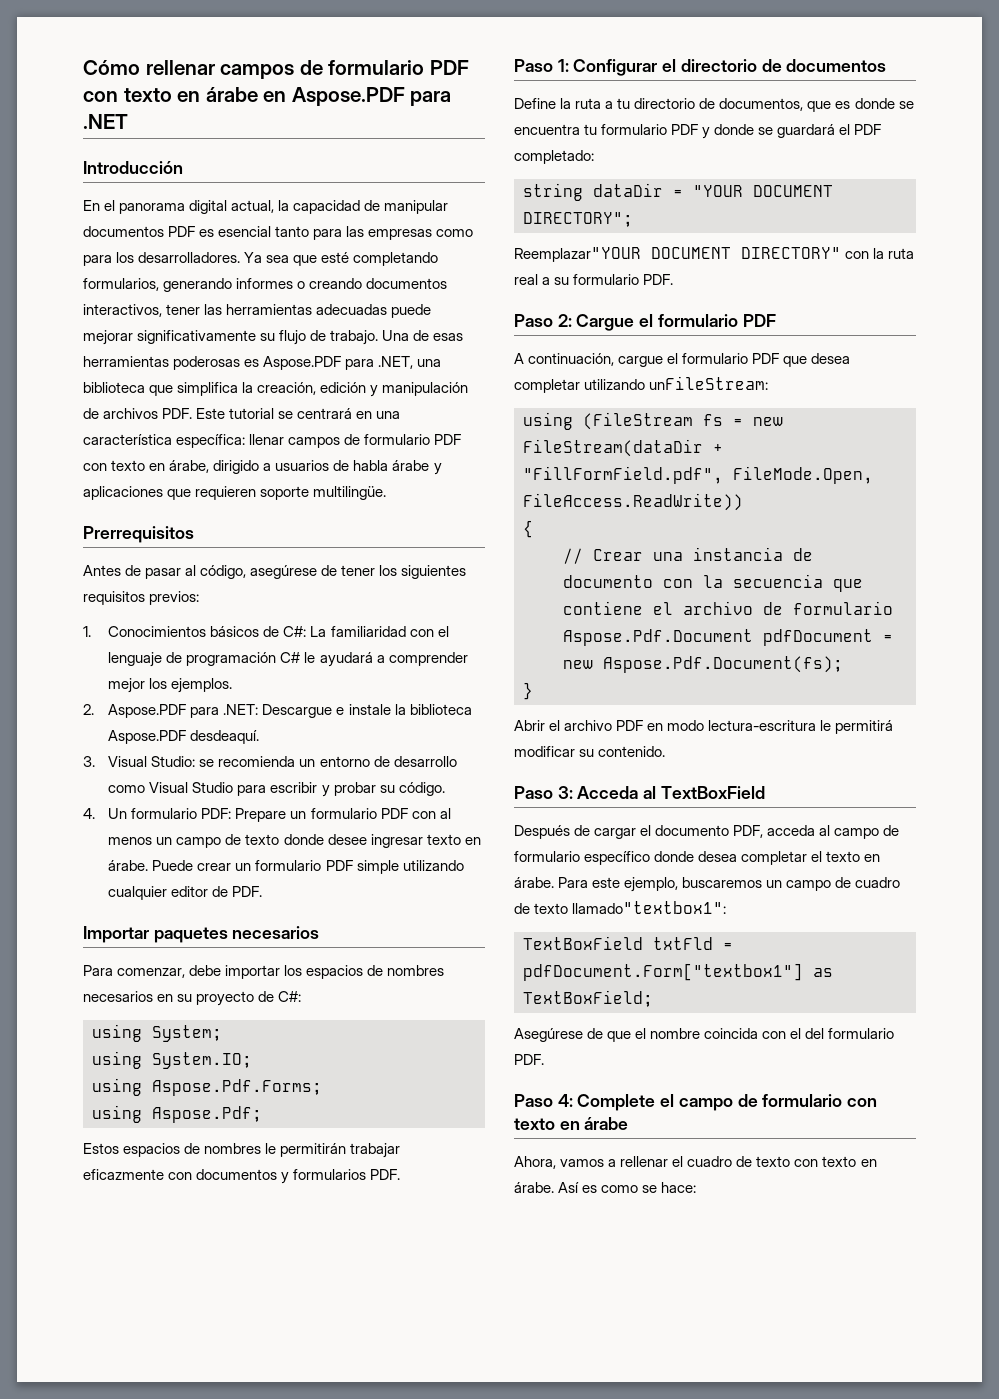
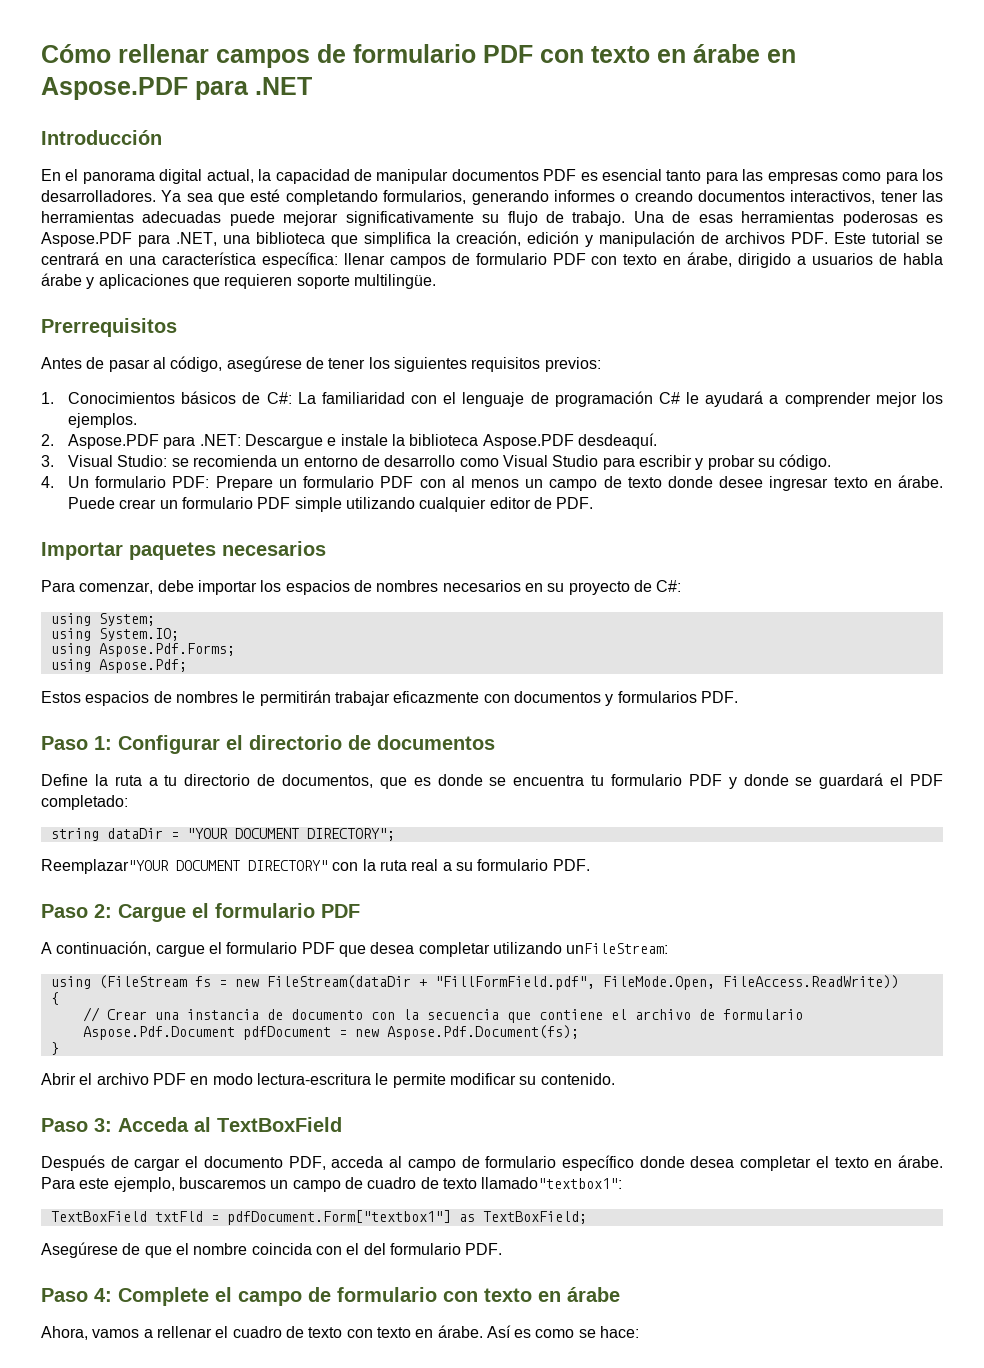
- Abrir el archivo PDF en modo lectura-escritura le permitirá modificar su contenido.
+ Abrir el archivo PDF en modo lectura-escritura le permite modificar su contenido.

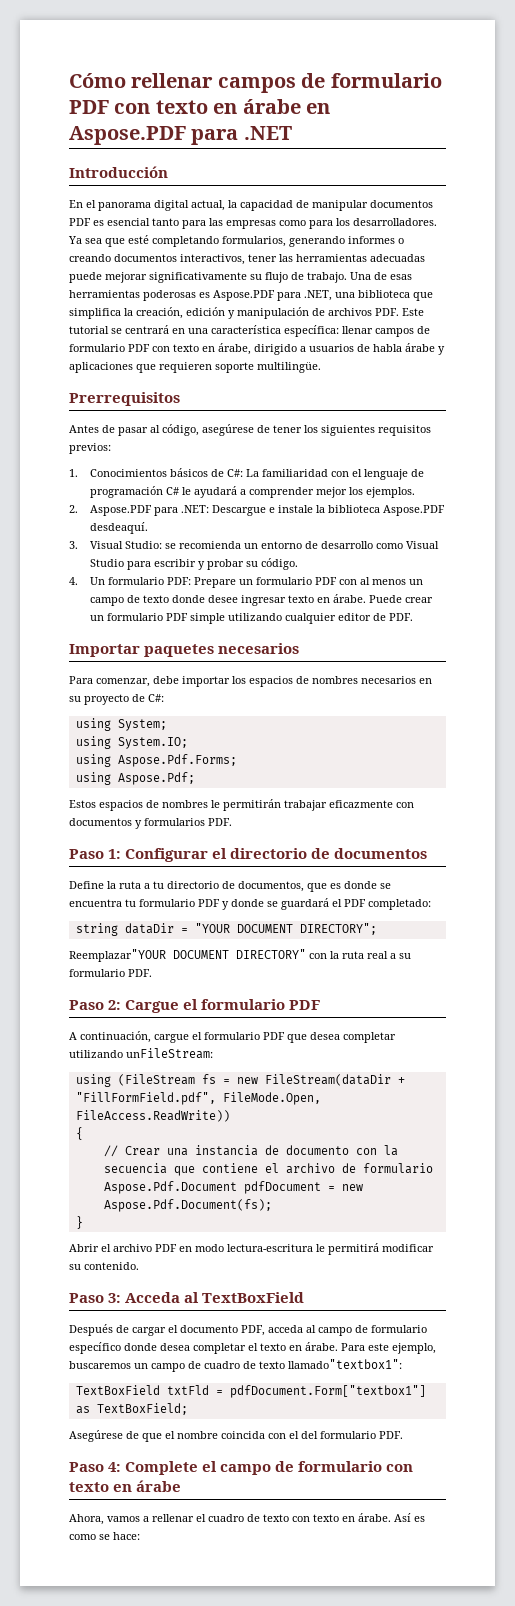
- Abrir el archivo PDF en modo lectura-escritura le permite modificar su contenido.
+ Abrir el archivo PDF en modo lectura-escritura le permitirá modificar su contenido.

